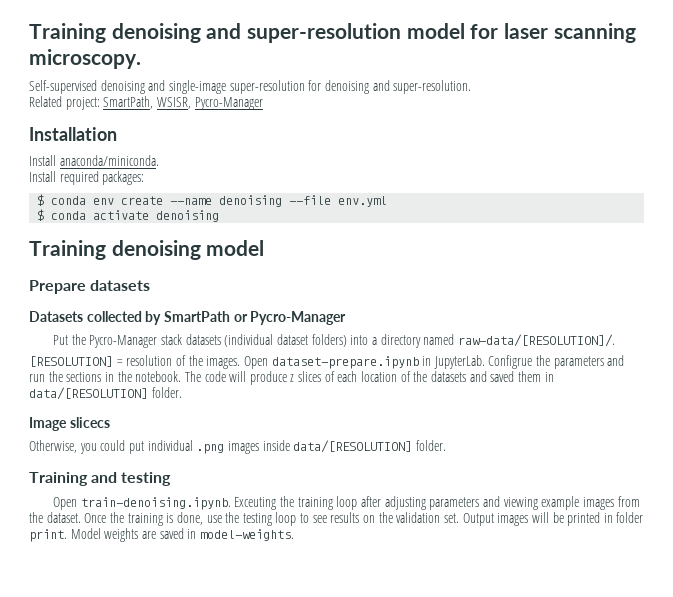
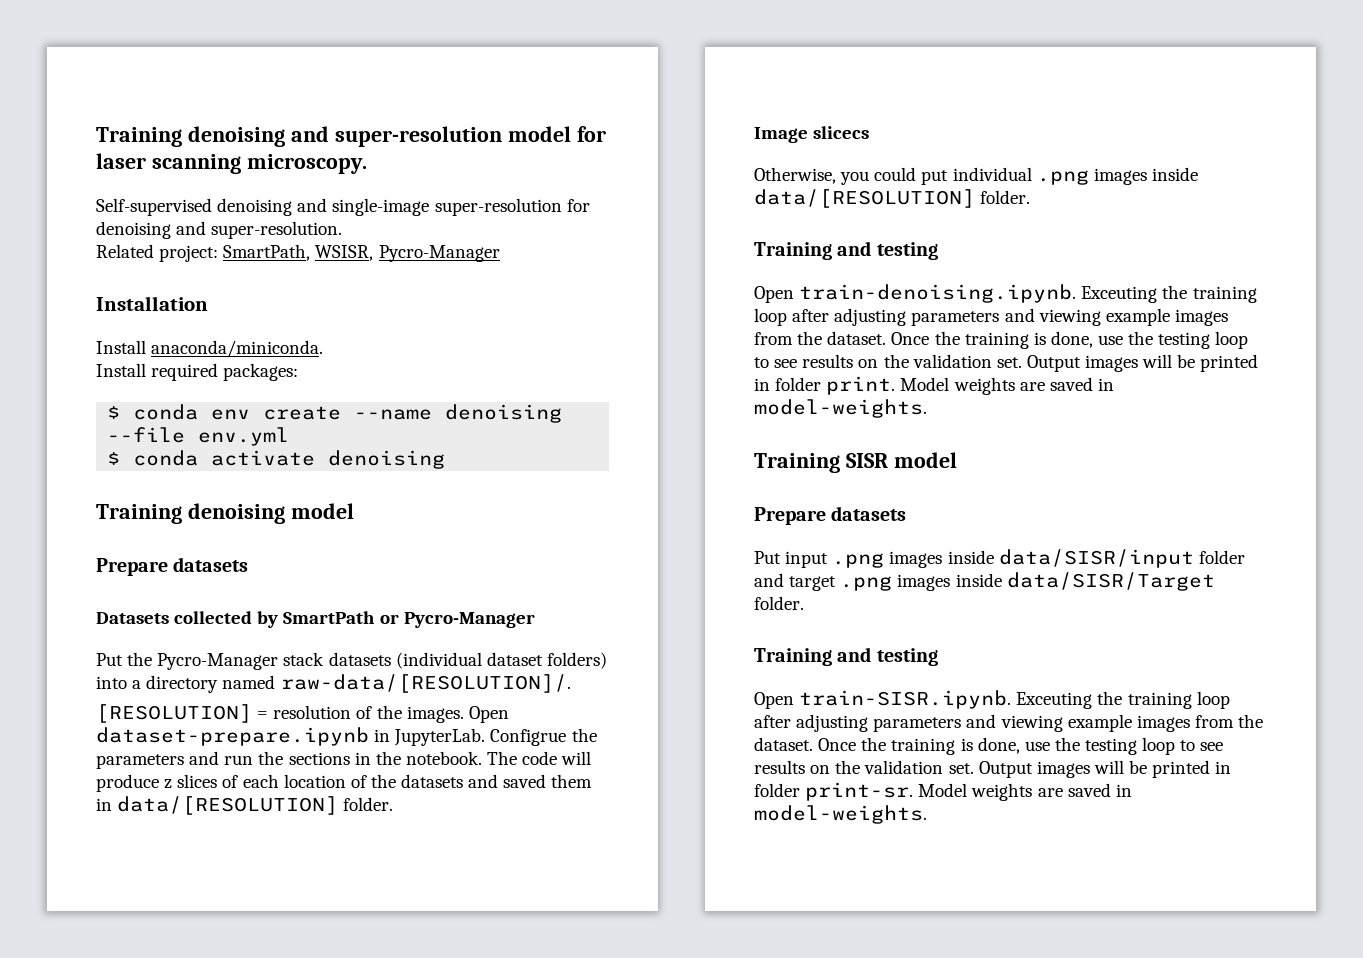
+ Training SISR model
+ Prepare datasets
+ Put input .png images inside data/SISR/input folder and target .png images inside data/SISR/Target folder.
+ Training and testing
+ Open train-SISR.ipynb. Exceuting the training loop after adjusting parameters and viewing example images from the dataset. Once the training is done, use the testing loop to see results on the validation set. Output images will be printed in folder print-sr. Model weights are saved in model-weights.

